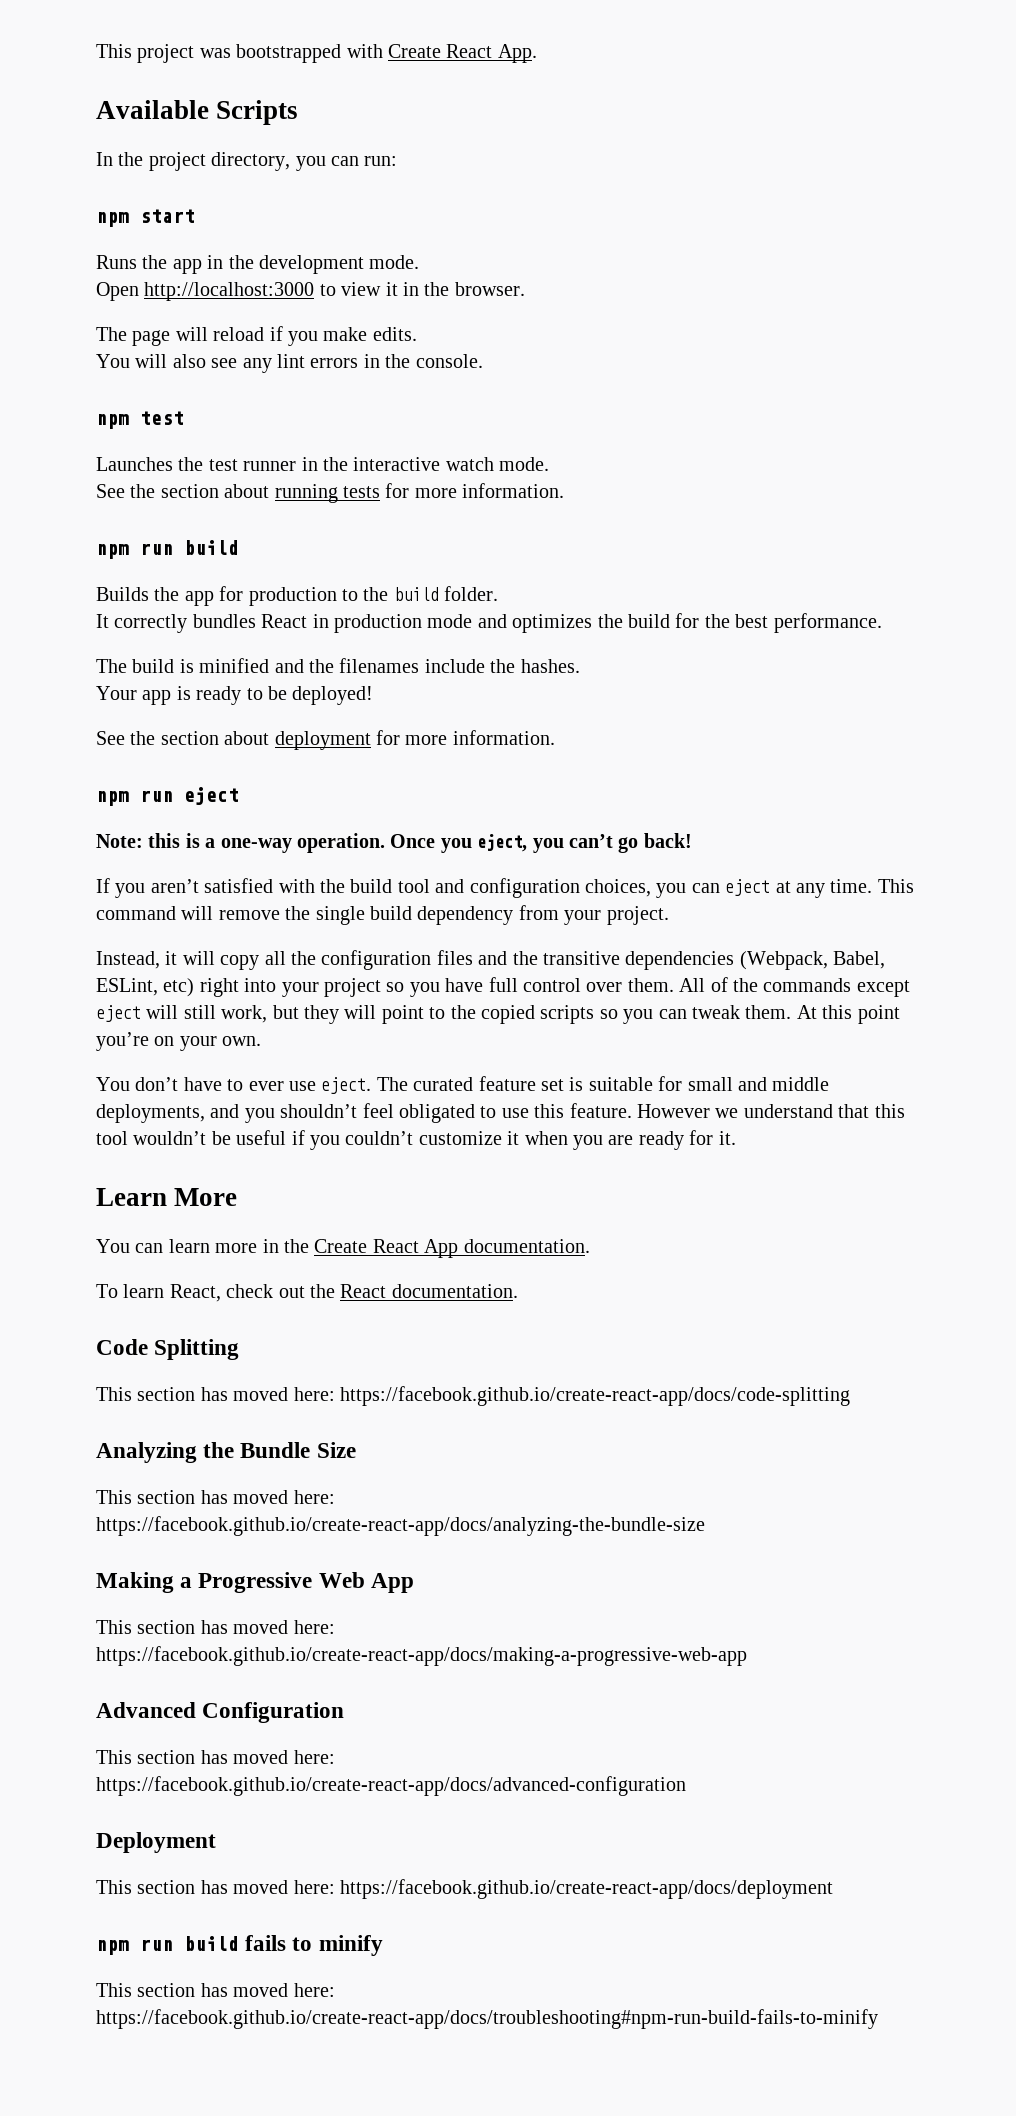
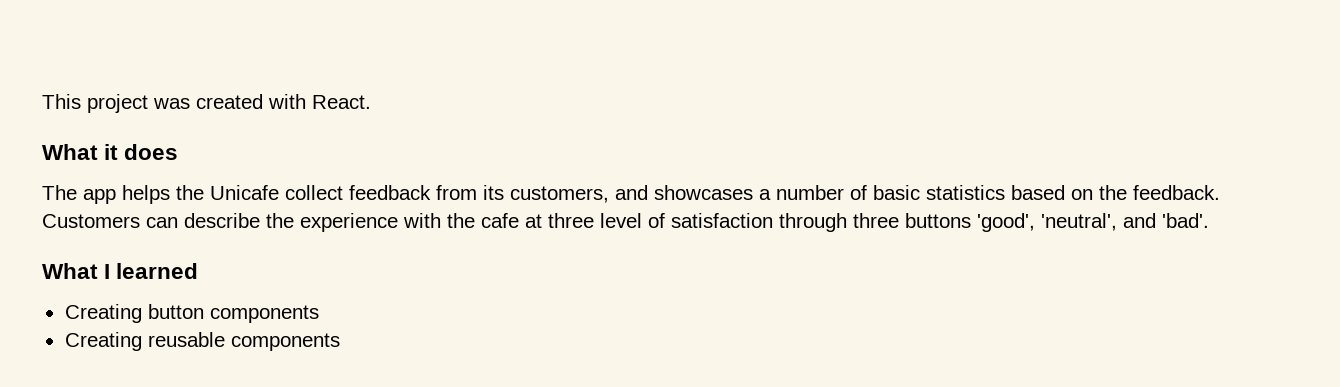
- This project was bootstrapped with Create React App.
- Available Scripts
- In the project directory, you can run:
- npm start
- Runs the app in the development mode.
- Open http://localhost:3000 to view it in the browser.
- The page will reload if you make edits.
- You will also see any lint errors in the console.
- npm test
- Launches the test runner in the interactive watch mode.
- See the section about running tests for more information.
- npm run build
- Builds the app for production to the build folder.
- It correctly bundles React in production mode and optimizes the build for the best performance.
- The build is minified and the filenames include the hashes.
- Your app is ready to be deployed!
- See the section about deployment for more information.
- npm run eject
- Note: this is a one-way operation. Once you eject, you can’t go back!
- If you aren’t satisfied with the build tool and configuration choices, you can eject at any time. This command will remove the single build dependency from your project.
- Instead, it will copy all the configuration files and the transitive dependencies (Webpack, Babel, ESLint, etc) right into your project so you have full control over them. All of the commands except eject will still work, but they will point to the copied scripts so you can tweak them. At this point you’re on your own.
- You don’t have to ever use eject. The curated feature set is suitable for small and middle deployments, and you shouldn’t feel obligated to use this feature. However we understand that this tool wouldn’t be useful if you couldn’t customize it when you are ready for it.
- Learn More
- You can learn more in the Create React App documentation.
- To learn React, check out the React documentation.
- Code Splitting
- This section has moved here: https://facebook.github.io/create-react-app/docs/code-splitting
- Analyzing the Bundle Size
- This section has moved here: https://facebook.github.io/create-react-app/docs/analyzing-the-bundle-size
- Making a Progressive Web App
- This section has moved here: https://facebook.github.io/create-react-app/docs/making-a-progressive-web-app
- Advanced Configuration
- This section has moved here: https://facebook.github.io/create-react-app/docs/advanced-configuration
- Deployment
- This section has moved here: https://facebook.github.io/create-react-app/docs/deployment
- npm run build fails to minify
- This section has moved here: https://facebook.github.io/create-react-app/docs/troubleshooting#npm-run-build-fails-to-minify
+ This project was created with React.
+ What it does
+ The app helps the Unicafe collect feedback from its customers, and showcases a number of basic statistics based on the feedback. Customers can describe the experience with the cafe at three level of satisfaction through three buttons 'good', 'neutral', and 'bad'.
+ What I learned
+ Creating button components
+ Creating reusable components

